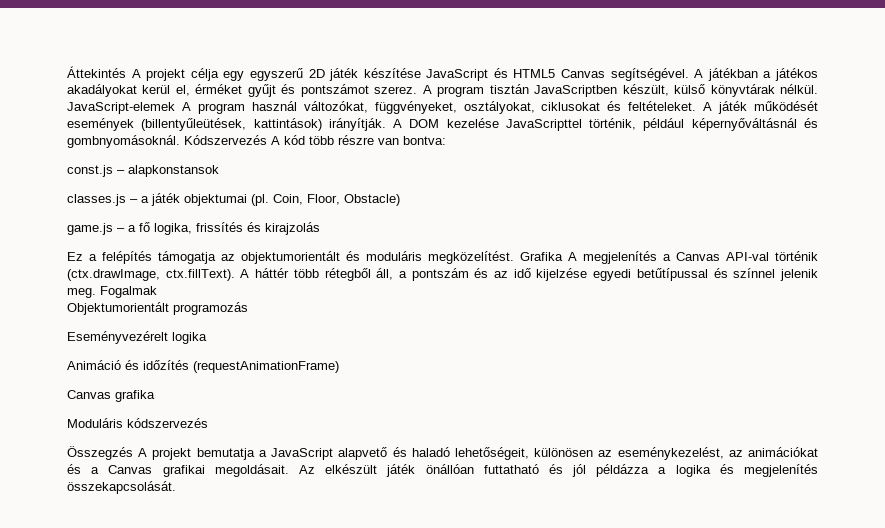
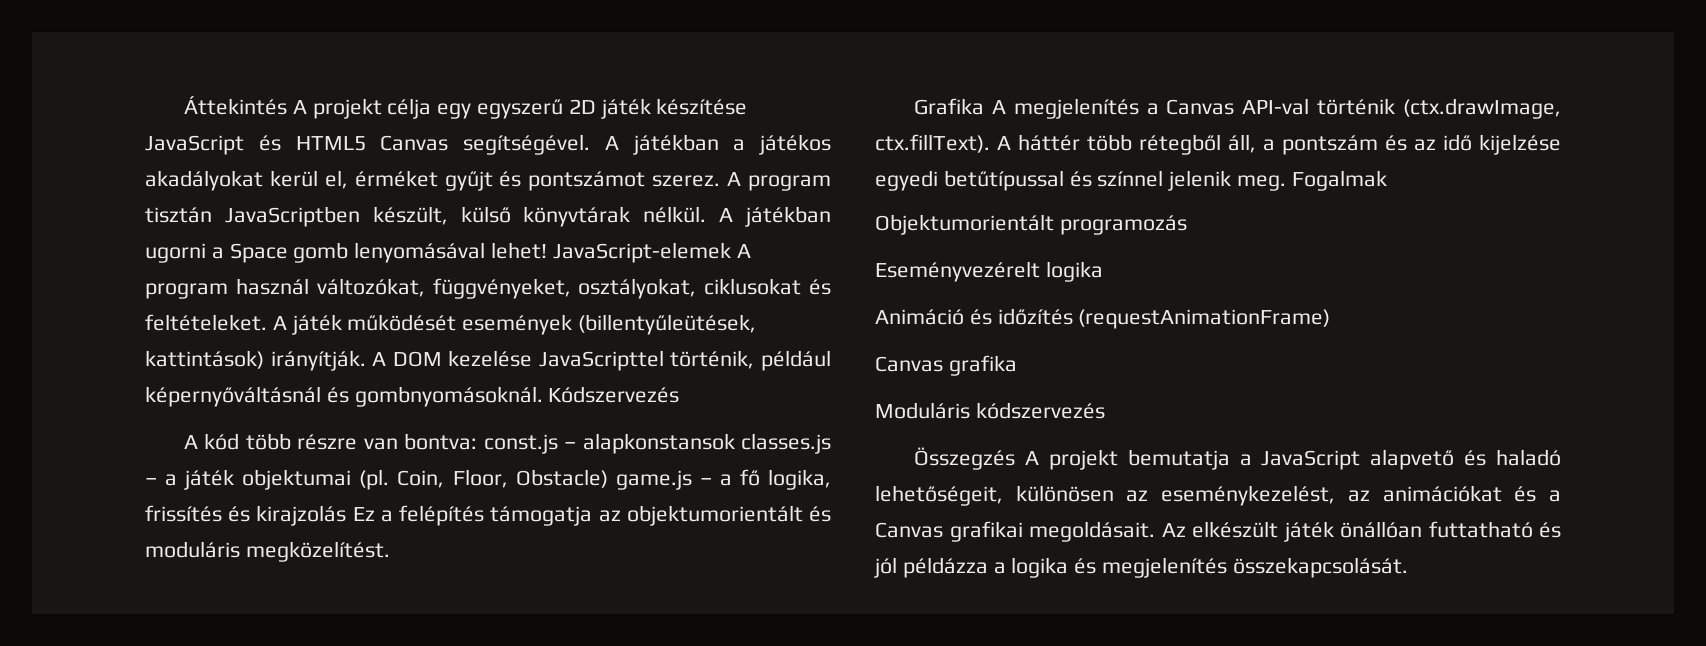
+ A játékban ugorni a Space gomb lenyomásával lehet!
- Kódszervezés A kód több részre van bontva:
- const.js – alapkonstansok
- classes.js – a játék objektumai (pl.
+ Kódszervezés
+ A kód több részre van bontva: const.js – alapkonstansok classes.js – a játék objektumai (pl.
- Coin, Floor, Obstacle)
- game.js – a fő logika, frissítés és kirajzolás
- Ez a felépítés támogatja az objektumorientált és moduláris megközelítést. Grafika A megjelenítés a Canvas API-val történik (ctx.drawImage, ctx.fillText). A háttér több rétegből áll, a pontszám és az idő kijelzése egyedi betűtípussal és színnel jelenik meg.
+ Coin, Floor, Obstacle) game.js – a fő logika, frissítés és kirajzolás Ez a felépítés támogatja az objektumorientált és moduláris megközelítést.
+ Grafika A megjelenítés a Canvas API-val történik (ctx.drawImage, ctx.fillText). A háttér több rétegből áll, a pontszám és az idő kijelzése egyedi betűtípussal és színnel jelenik meg.

